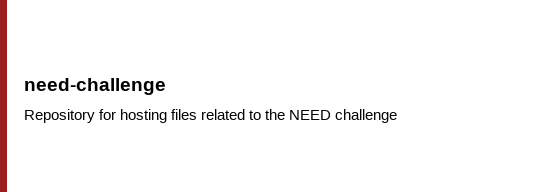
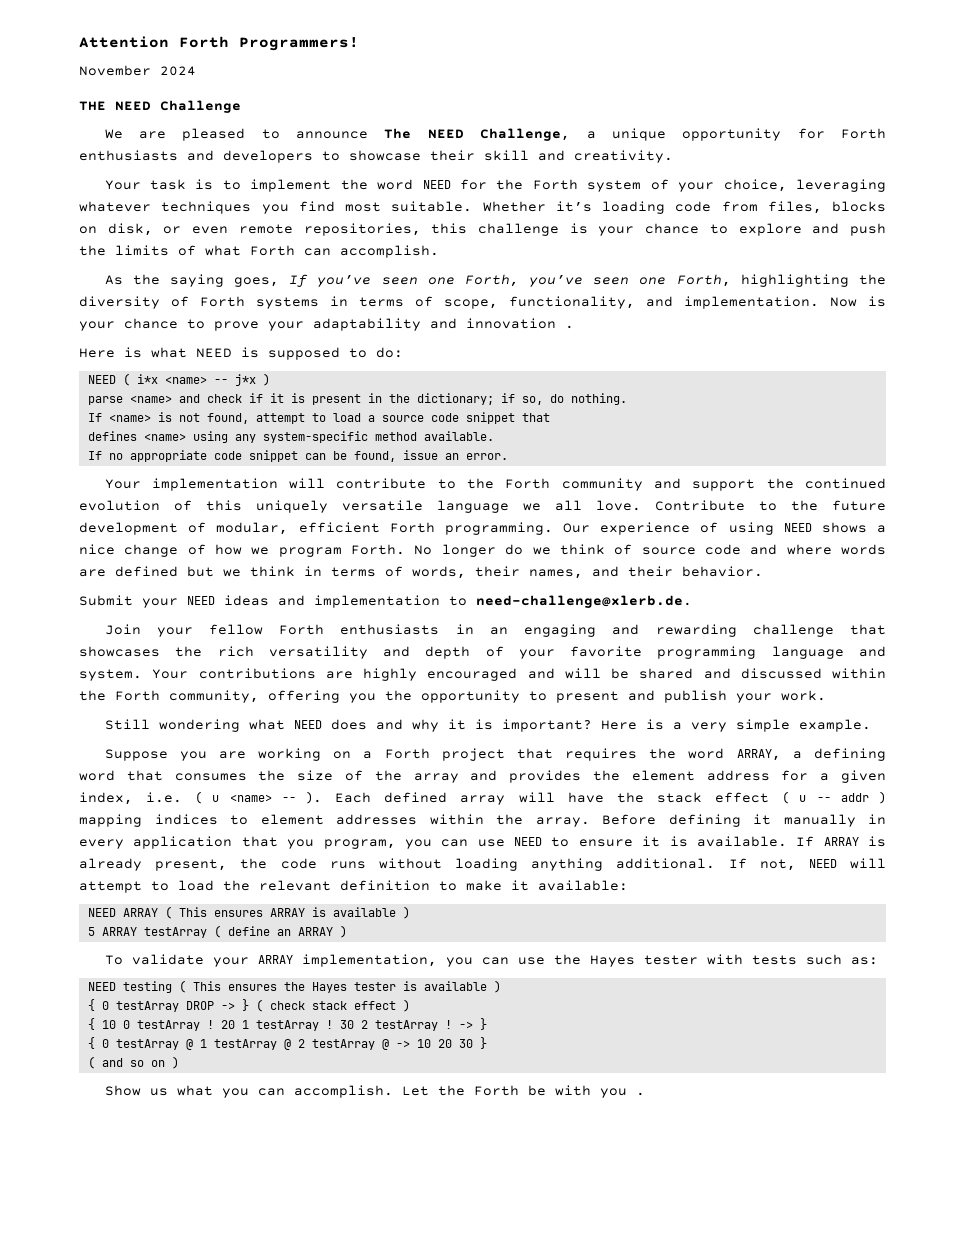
- need-challenge
- Repository for hosting files related to the NEED challenge
+ Attention Forth Programmers!
+ November 2024
+ THE NEED Challenge
+ We are pleased to announce The NEED Challenge, a unique opportunity for Forth enthusiasts and developers to showcase their skill and creativity.
+ Your task is to implement the word NEED for the Forth system of your choice, leveraging whatever techniques you find most suitable. Whether it’s loading code from files, blocks on disk, or even remote repositories, this challenge is your chance to explore and push the limits of what Forth can accomplish.
+ As the saying goes, If you’ve seen one Forth, you’ve seen one Forth, highlighting the diversity of Forth systems in terms of scope, functionality, and implementation. Now is your chance to prove your adaptability and innovation .
+ Here is what NEED is supposed to do:
+ NEED ( i*x <name> -- j*x )
+ parse <name> and check if it is present in the dictionary; if so, do nothing.
+ If <name> is not found, attempt to load a source code snippet that
+ defines <name> using any system-specific method available.
+ If no appropriate code snippet can be found, issue an error.
+ Your implementation will contribute to the Forth community and support the continued evolution of this uniquely versatile language we all love. Contribute to the future development of modular, efficient Forth programming. Our experience of using NEED shows a nice change of how we program Forth. No longer do we think of source code and where words are defined but we think in terms of words, their names, and their behavior.
+ Submit your NEED ideas and implementation to need-challenge@xlerb.de.
+ Join your fellow Forth enthusiasts in an engaging and rewarding challenge that showcases the rich versatility and depth of your favorite programming language and system. Your contributions are highly encouraged and will be shared and discussed within the Forth community, offering you the opportunity to present and publish your work.
+ Still wondering what NEED does and why it is important? Here is a very simple example.
+ Suppose you are working on a Forth project that requires the word ARRAY, a defining word that consumes the size of the array and provides the element address for a given index, i.e. ( u <name> -- ). Each defined array will have the stack effect ( u -- addr ) mapping indices to element addresses within the array. Before defining it manually in every application that you program, you can use NEED to ensure it is available. If ARRAY is already present, the code runs without loading anything additional. If not, NEED will attempt to load the relevant definition to make it available:
+ NEED ARRAY ( This ensures ARRAY is available )
+ 5 ARRAY testArray ( define an ARRAY )
+ To validate your ARRAY implementation, you can use the Hayes tester with tests such as:
+ NEED testing ( This ensures the Hayes tester is available )
+ { 0 testArray DROP -> } ( check stack effect )
+ { 10 0 testArray ! 20 1 testArray ! 30 2 testArray ! -> }
+ { 0 testArray @ 1 testArray @ 2 testArray @ -> 10 20 30 }
+ ( and so on )
+ Show us what you can accomplish. Let the Forth be with you .

